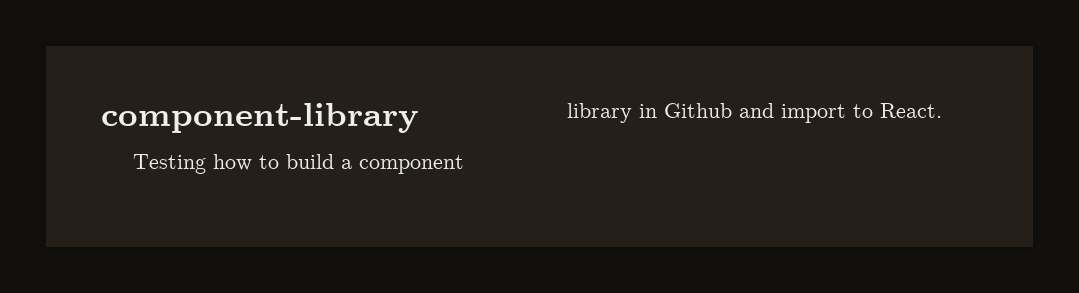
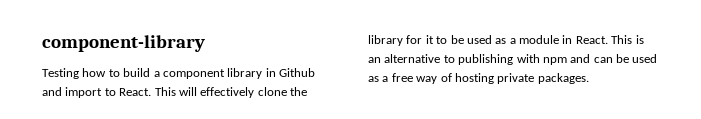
+ This will effectively clone the library for it to be used as a module in React. This is an alternative to publishing with npm and can be used as a free way of hosting private packages.

